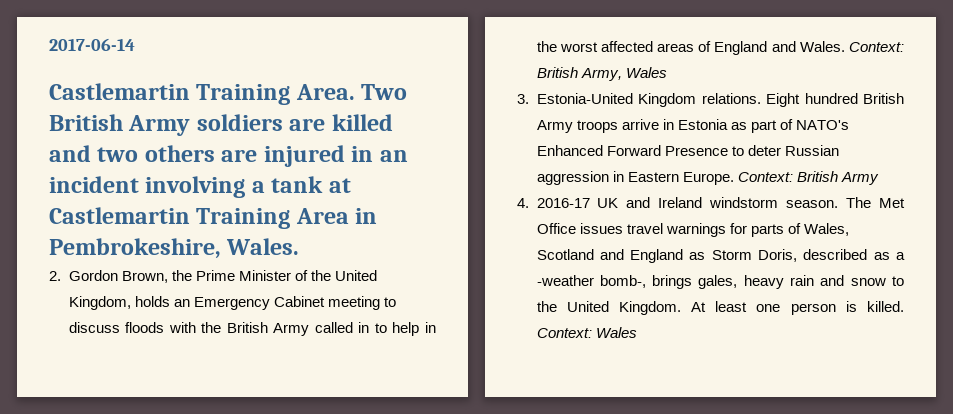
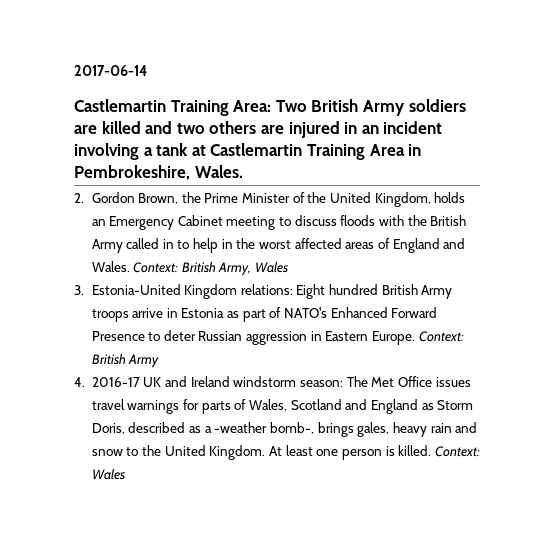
- Castlemartin Training Area. Two British Army soldiers are killed and two others are injured in an incident involving a tank at Castlemartin Training Area in Pembrokeshire, Wales.
+ Castlemartin Training Area: Two British Army soldiers are killed and two others are injured in an incident involving a tank at Castlemartin Training Area in Pembrokeshire, Wales.
- 3. Estonia-United Kingdom relations. Eight hundred British Army troops arrive in Estonia as part of NATO's Enhanced Forward Presence to deter Russian aggression in Eastern Europe.
+ 3. Estonia-United Kingdom relations: Eight hundred British Army troops arrive in Estonia as part of NATO's Enhanced Forward Presence to deter Russian aggression in Eastern Europe.
- 4. 2016-17 UK and Ireland windstorm season. The Met Office issues travel warnings for parts of Wales, Scotland and England as Storm Doris, described as a -weather bomb-, brings gales, heavy rain and snow to the United Kingdom.
+ 4. 2016-17 UK and Ireland windstorm season: The Met Office issues travel warnings for parts of Wales, Scotland and England as Storm Doris, described as a -weather bomb-, brings gales, heavy rain and snow to the United Kingdom.

